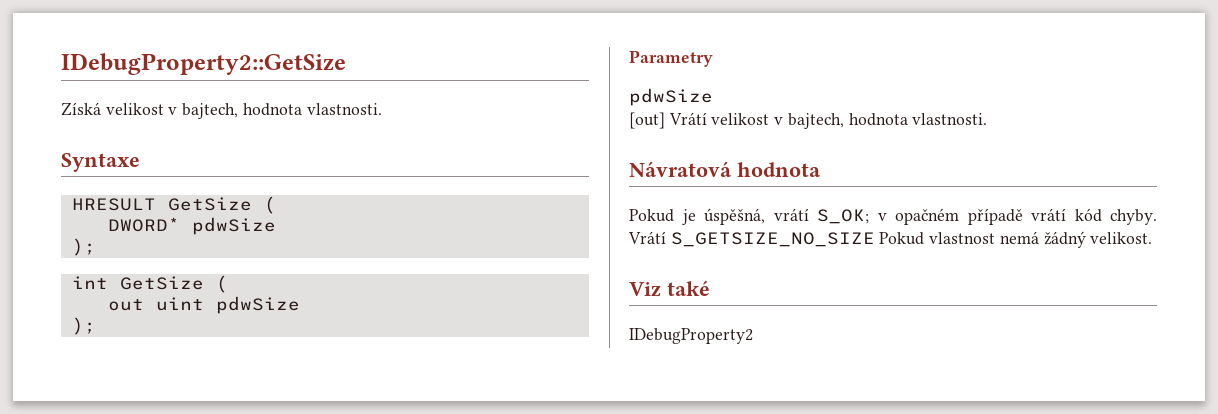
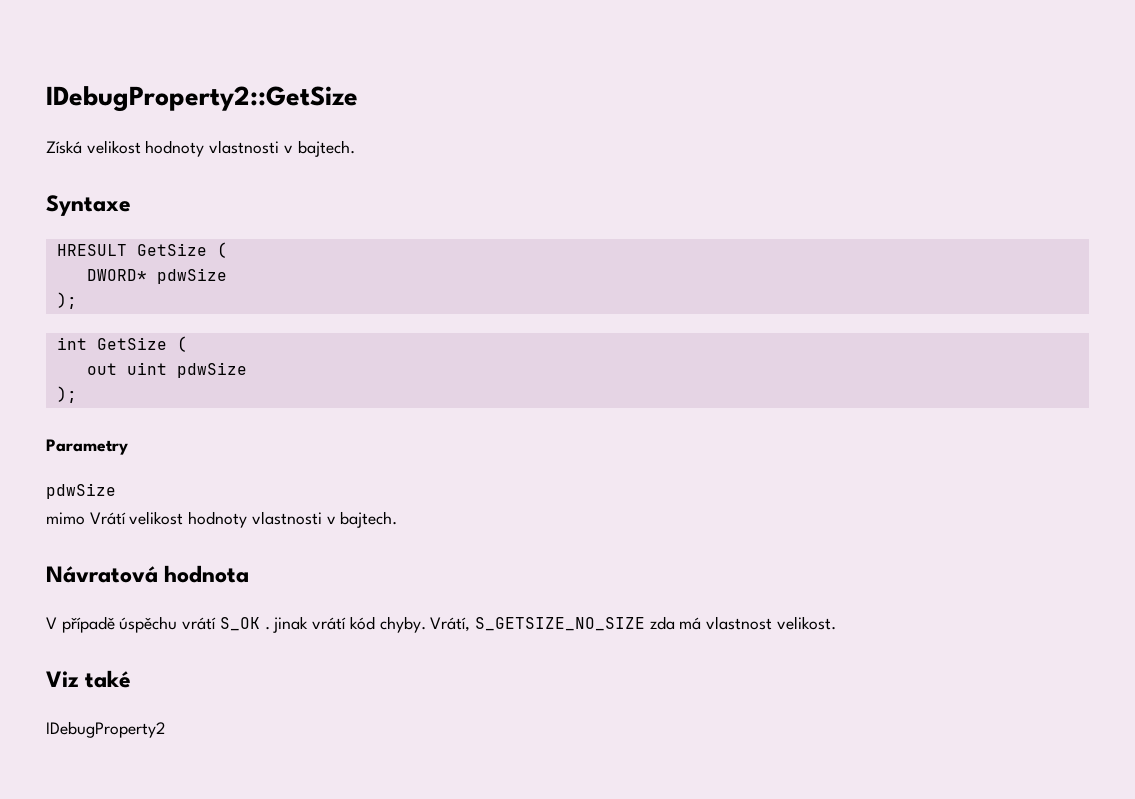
- Získá velikost v bajtech, hodnota vlastnosti.
+ Získá velikost hodnoty vlastnosti v bajtech.
- [out] Vrátí velikost v bajtech, hodnota vlastnosti.
+ mimo Vrátí velikost hodnoty vlastnosti v bajtech.
  Návratová hodnota
- Pokud je úspěšná, vrátí S_OK; v opačném případě vrátí kód chyby. Vrátí S_GETSIZE_NO_SIZE Pokud vlastnost nemá žádný velikost.
+ V případě úspěchu vrátí S_OK . jinak vrátí kód chyby. Vrátí, S_GETSIZE_NO_SIZE zda má vlastnost velikost.

